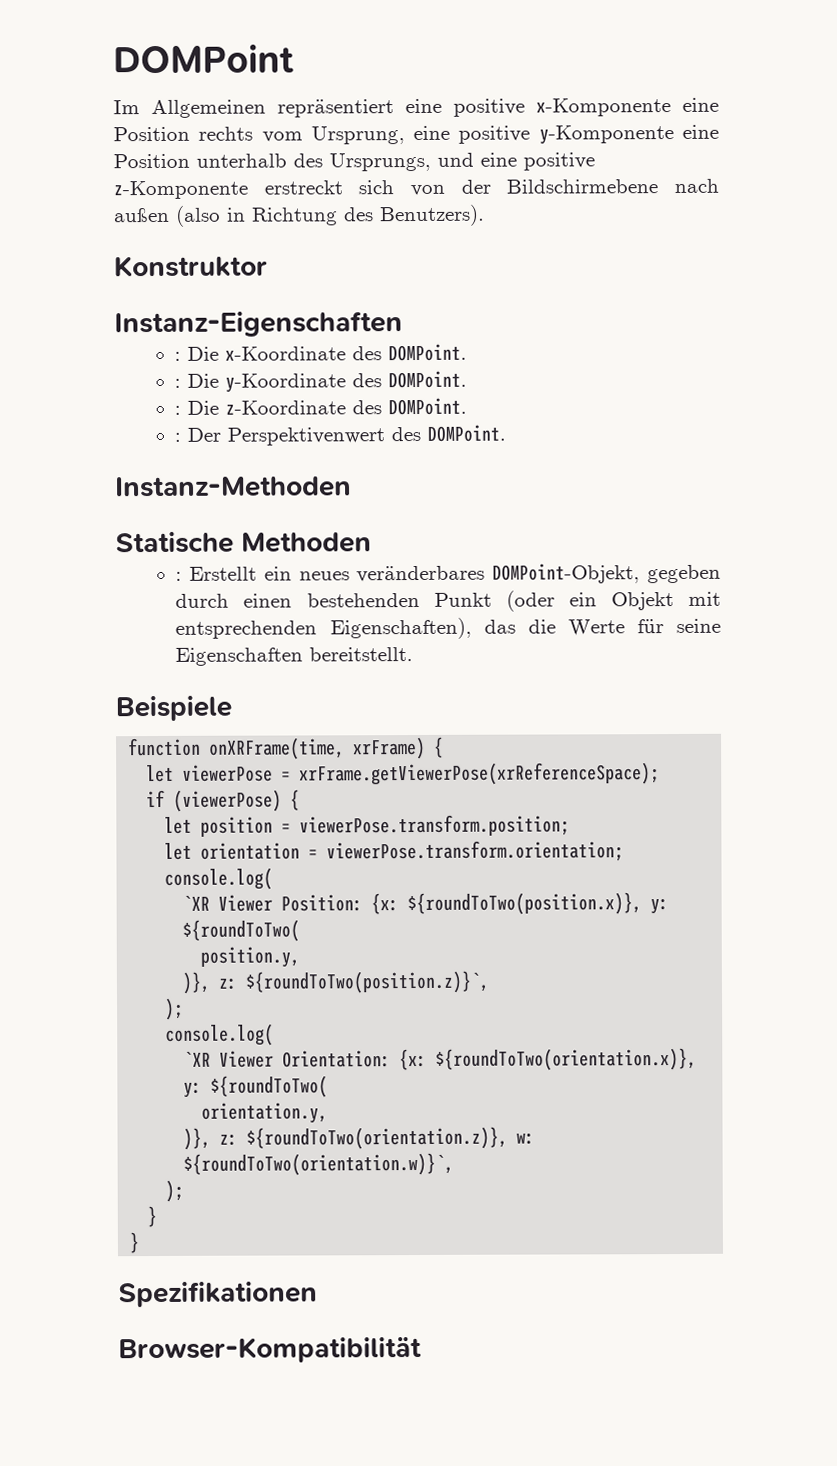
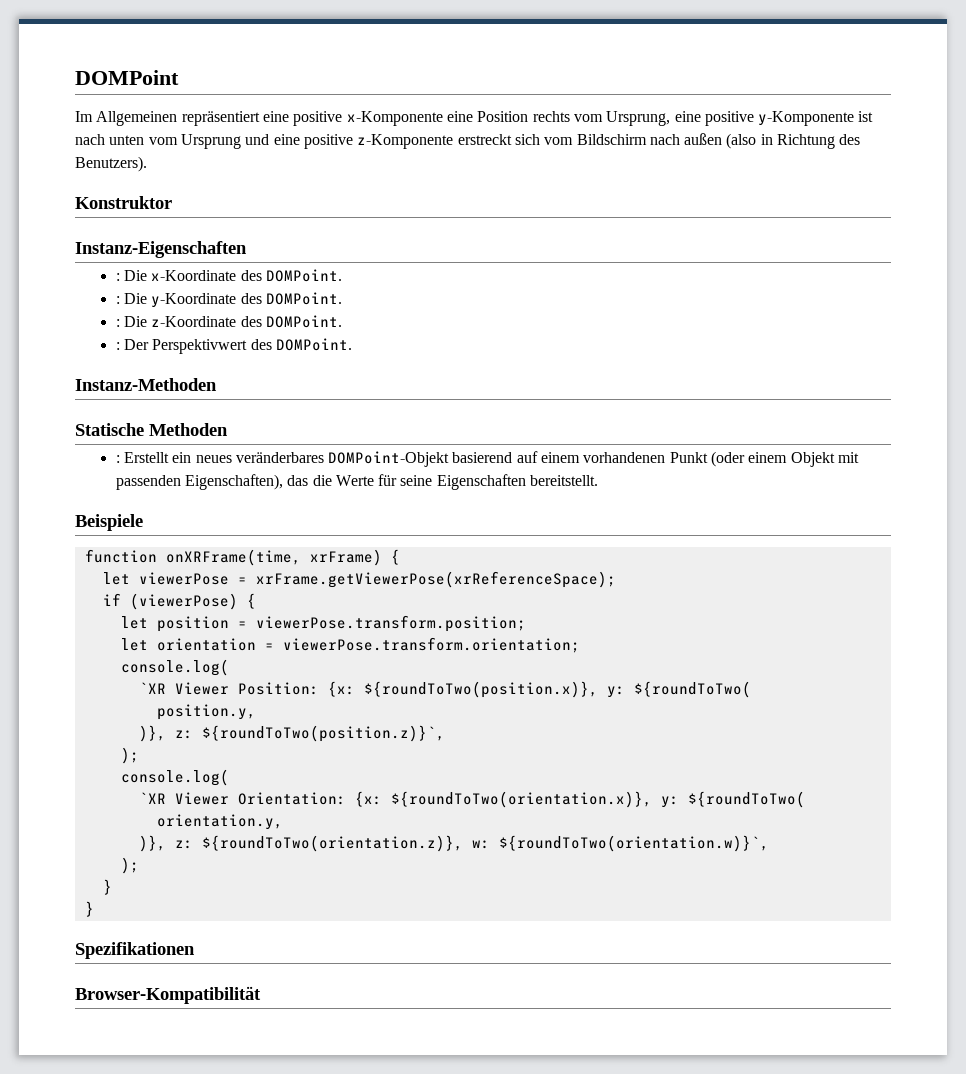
- Im Allgemeinen repräsentiert eine positive x-Komponente eine Position rechts vom Ursprung, eine positive y-Komponente eine Position unterhalb des Ursprungs, und eine positive z-Komponente erstreckt sich von der Bildschirmebene nach außen (also in Richtung des Benutzers).
+ Im Allgemeinen repräsentiert eine positive x-Komponente eine Position rechts vom Ursprung, eine positive y-Komponente ist nach unten vom Ursprung und eine positive z-Komponente erstreckt sich vom Bildschirm nach außen (also in Richtung des Benutzers).
- : Der Perspektivenwert des DOMPoint.
+ : Der Perspektivwert des DOMPoint.
- : Erstellt ein neues veränderbares DOMPoint-Objekt, gegeben durch einen bestehenden Punkt (oder ein Objekt mit entsprechenden Eigenschaften), das die Werte für seine Eigenschaften bereitstellt.
+ : Erstellt ein neues veränderbares DOMPoint-Objekt basierend auf einem vorhandenen Punkt (oder einem Objekt mit passenden Eigenschaften), das die Werte für seine Eigenschaften bereitstellt.

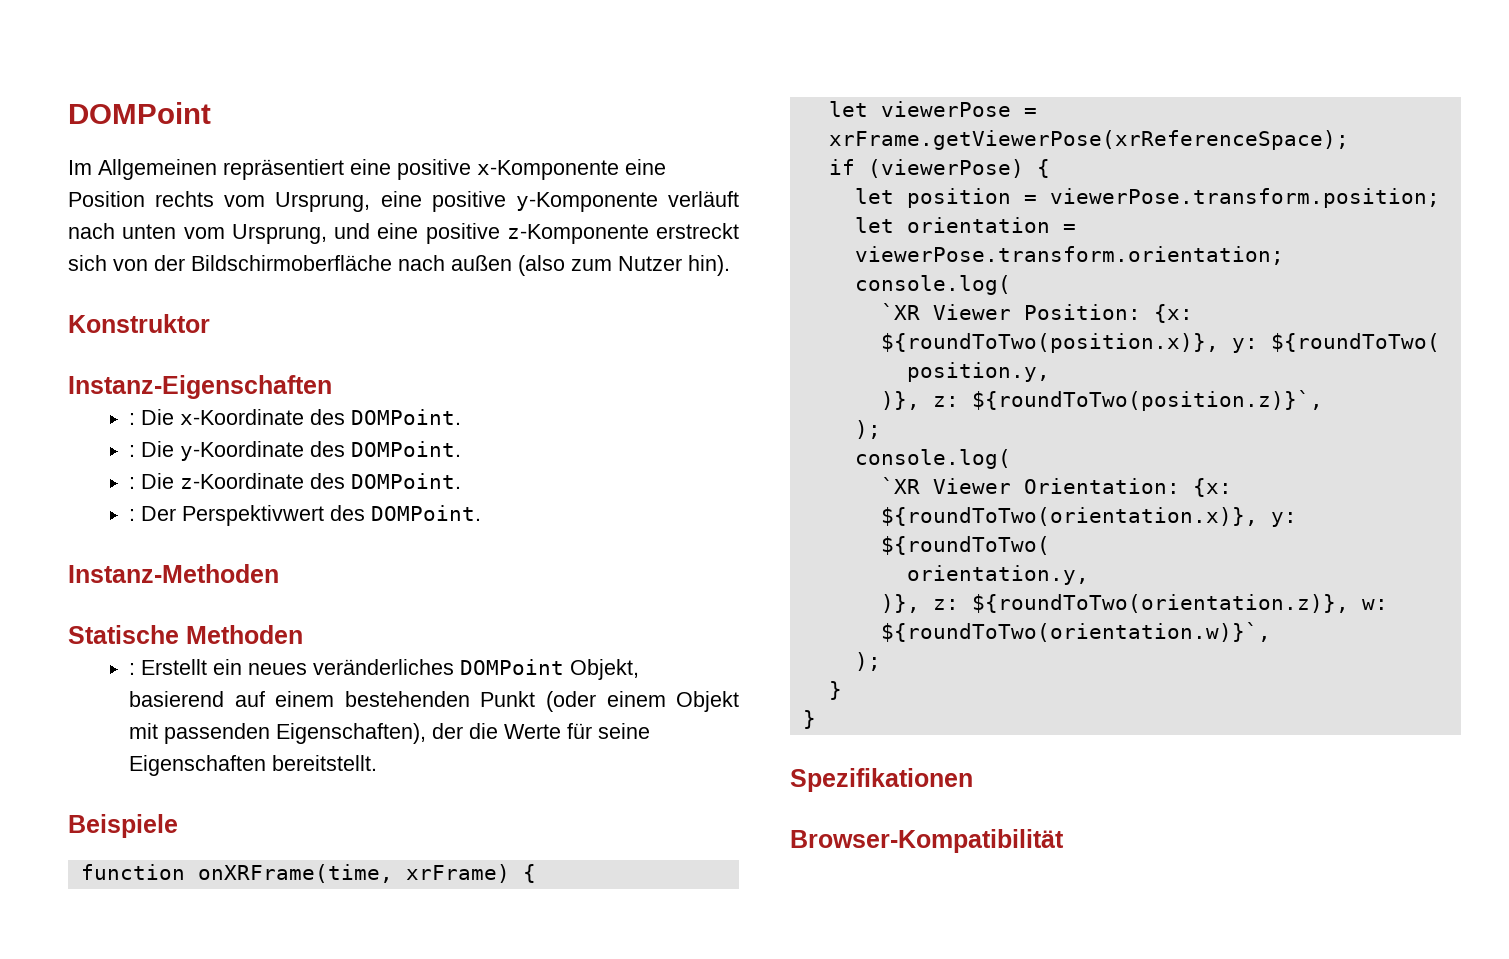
- Im Allgemeinen repräsentiert eine positive x-Komponente eine Position rechts vom Ursprung, eine positive y-Komponente ist nach unten vom Ursprung und eine positive z-Komponente erstreckt sich vom Bildschirm nach außen (also in Richtung des Benutzers).
+ Im Allgemeinen repräsentiert eine positive x-Komponente eine Position rechts vom Ursprung, eine positive y-Komponente verläuft nach unten vom Ursprung, und eine positive z-Komponente erstreckt sich von der Bildschirmoberfläche nach außen (also zum Nutzer hin).
- : Erstellt ein neues veränderbares DOMPoint-Objekt basierend auf einem vorhandenen Punkt (oder einem Objekt mit passenden Eigenschaften), das die Werte für seine Eigenschaften bereitstellt.
+ : Erstellt ein neues veränderliches DOMPoint Objekt, basierend auf einem bestehenden Punkt (oder einem Objekt mit passenden Eigenschaften), der die Werte für seine Eigenschaften bereitstellt.

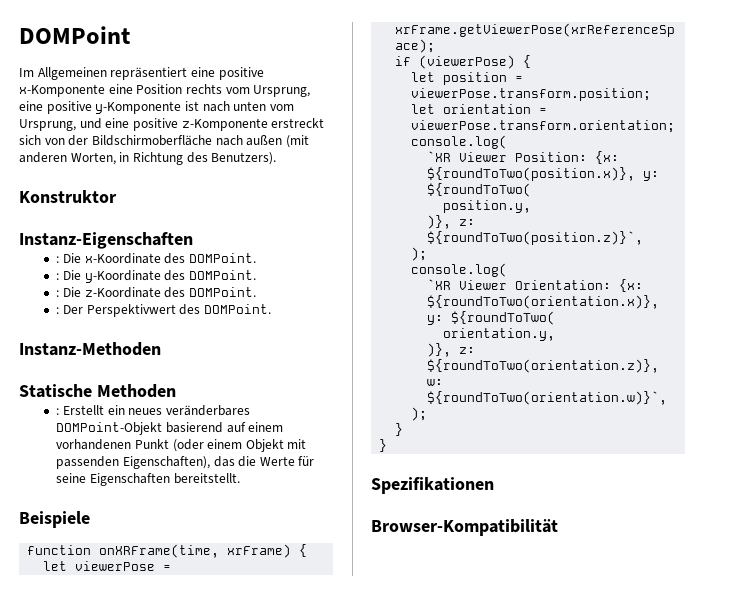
- Im Allgemeinen repräsentiert eine positive x-Komponente eine Position rechts vom Ursprung, eine positive y-Komponente verläuft nach unten vom Ursprung, und eine positive z-Komponente erstreckt sich von der Bildschirmoberfläche nach außen (also zum Nutzer hin).
+ Im Allgemeinen repräsentiert eine positive x-Komponente eine Position rechts vom Ursprung, eine positive y-Komponente ist nach unten vom Ursprung, und eine positive z-Komponente erstreckt sich von der Bildschirmoberfläche nach außen (mit anderen Worten, in Richtung des Benutzers).
- : Erstellt ein neues veränderliches DOMPoint Objekt, basierend auf einem bestehenden Punkt (oder einem Objekt mit passenden Eigenschaften), der die Werte für seine Eigenschaften bereitstellt.
+ : Erstellt ein neues veränderbares DOMPoint-Objekt basierend auf einem vorhandenen Punkt (oder einem Objekt mit passenden Eigenschaften), das die Werte für seine Eigenschaften bereitstellt.

